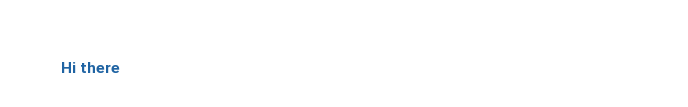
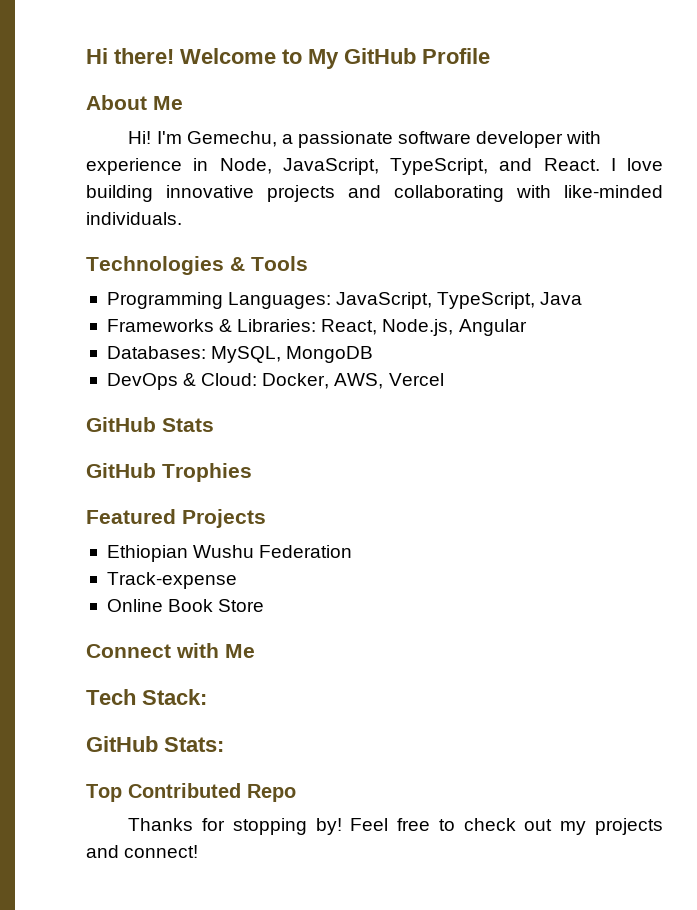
- Hi there
+ Hi there! Welcome to My GitHub Profile
+ About Me
+ Hi! I'm Gemechu, a passionate software developer with experience in Node, JavaScript, TypeScript, and React. I love building innovative projects and collaborating with like-minded individuals.
+ Technologies & Tools
+ Programming Languages: JavaScript, TypeScript, Java
+ Frameworks & Libraries: React, Node.js, Angular
+ Databases: MySQL, MongoDB
+ DevOps & Cloud: Docker, AWS, Vercel
+ GitHub Stats
+ GitHub Trophies
+ Featured Projects
+ Ethiopian Wushu Federation
+ Track-expense
+ Online Book Store
+ Connect with Me
+ Tech Stack:
+ GitHub Stats:
+ Top Contributed Repo
+ Thanks for stopping by! Feel free to check out my projects and connect!

